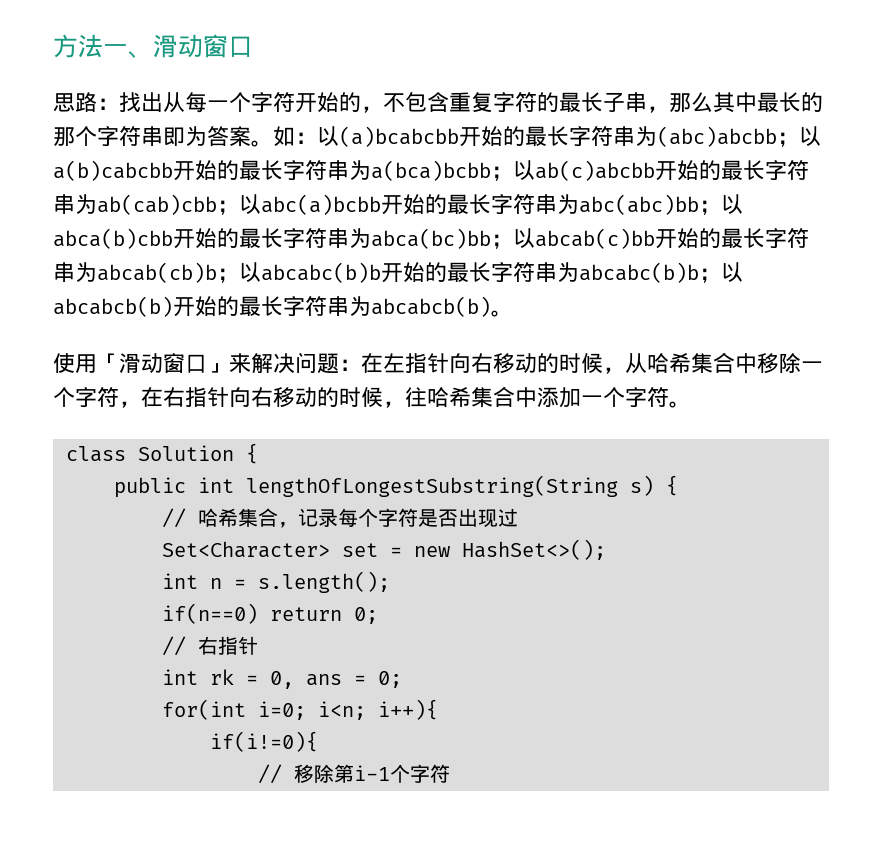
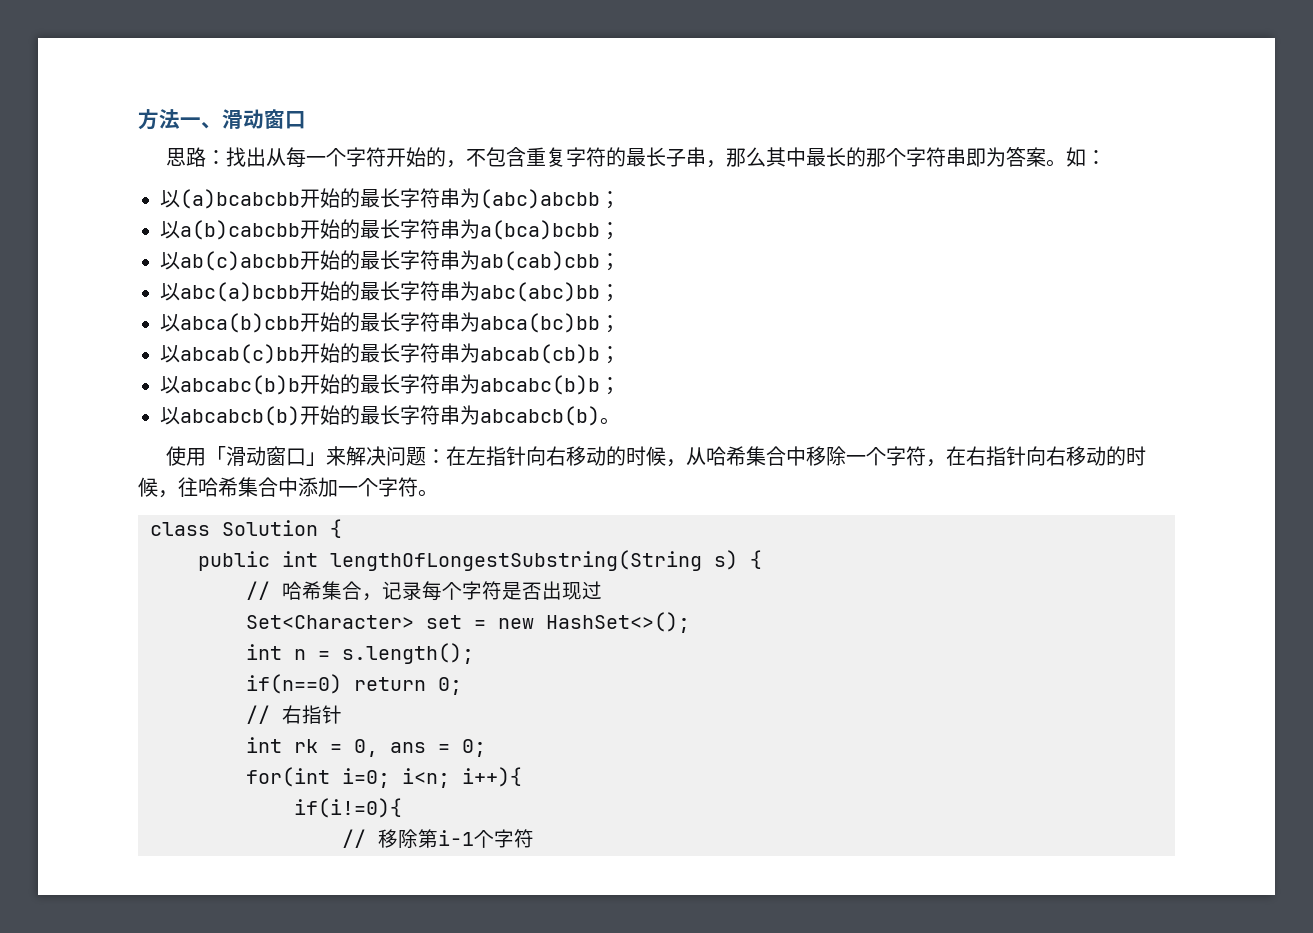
- 如：以(a)bcabcbb开始的最长字符串为(abc)abcbb；以a(b)cabcbb开始的最长字符串为a(bca)bcbb；以ab(c)abcbb开始的最长字符串为ab(cab)cbb；以abc(a)bcbb开始的最长字符串为abc(abc)bb；以abca(b)cbb开始的最长字符串为abca(bc)bb；以abcab(c)bb开始的最长字符串为abcab(cb)b；以abcabc(b)b开始的最长字符串为abcabc(b)b；以abcabcb(b)开始的最长字符串为abcabcb(b)。
+ 如：
+ 以(a)bcabcbb开始的最长字符串为(abc)abcbb；
+ 以a(b)cabcbb开始的最长字符串为a(bca)bcbb；
+ 以ab(c)abcbb开始的最长字符串为ab(cab)cbb；
+ 以abc(a)bcbb开始的最长字符串为abc(abc)bb；
+ 以abca(b)cbb开始的最长字符串为abca(bc)bb；
+ 以abcab(c)bb开始的最长字符串为abcab(cb)b；
+ 以abcabc(b)b开始的最长字符串为abcabc(b)b；
+ 以abcabcb(b)开始的最长字符串为abcabcb(b)。

